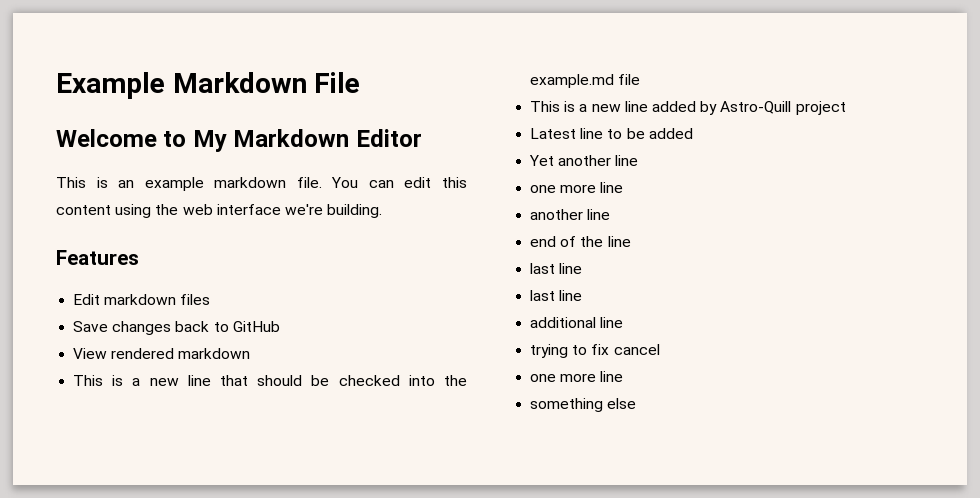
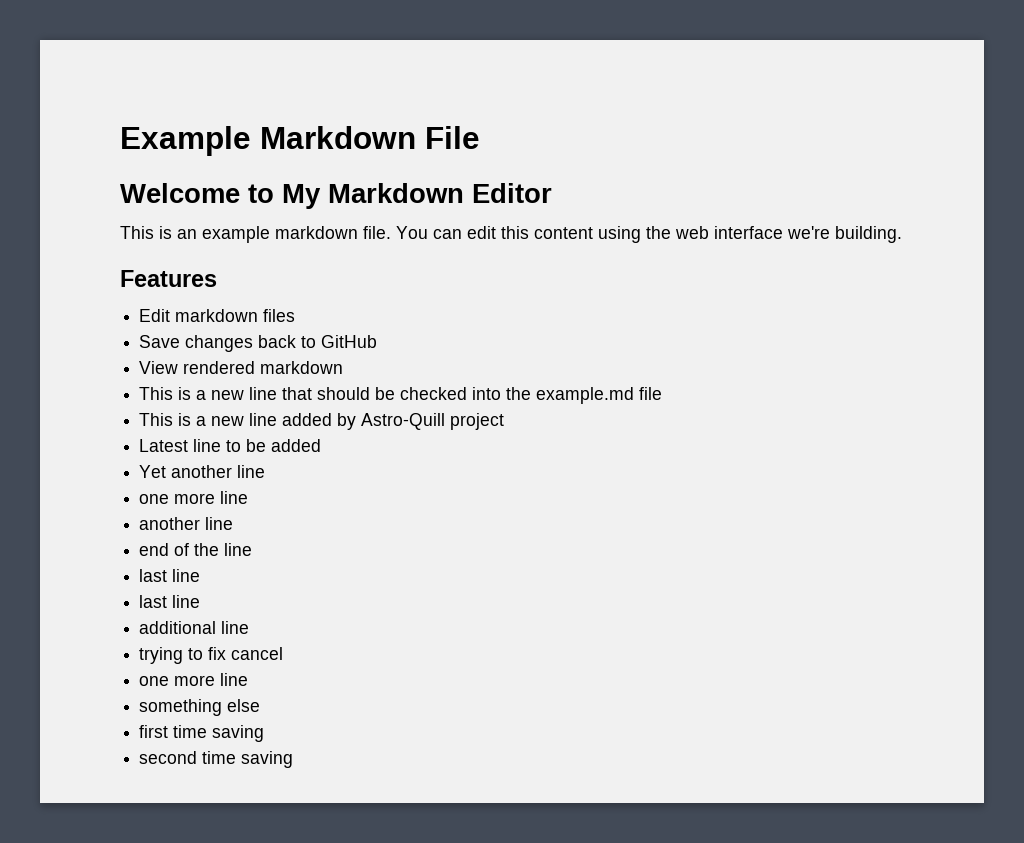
+ first time saving
+ second time saving

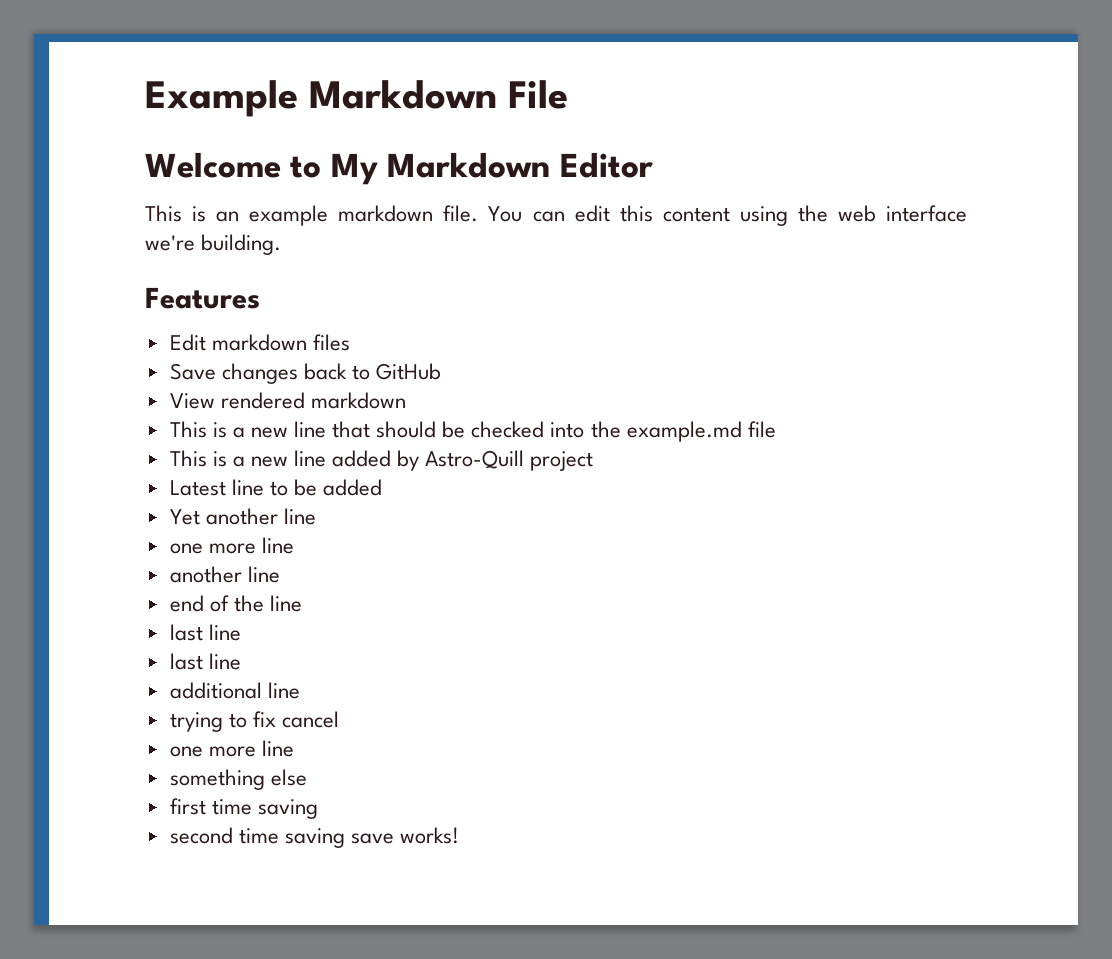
- second time saving
+ second time saving save works!

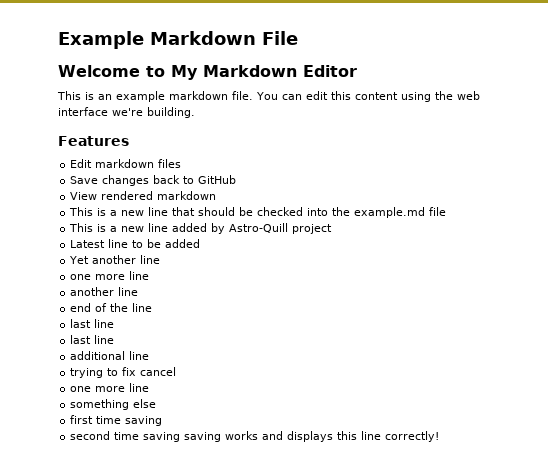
- second time saving save works!
+ second time saving saving works and displays this line correctly!

